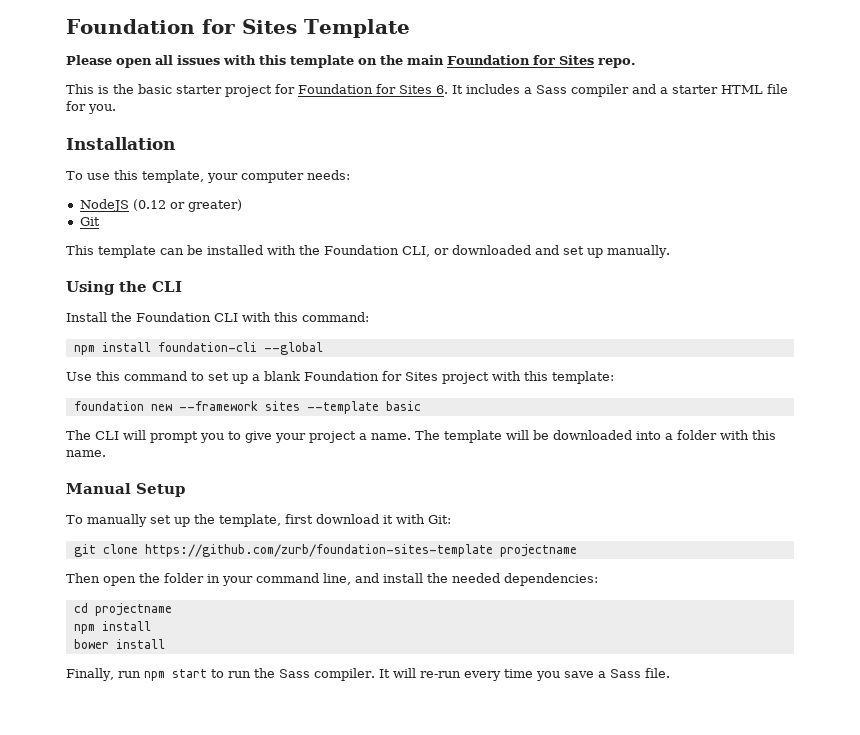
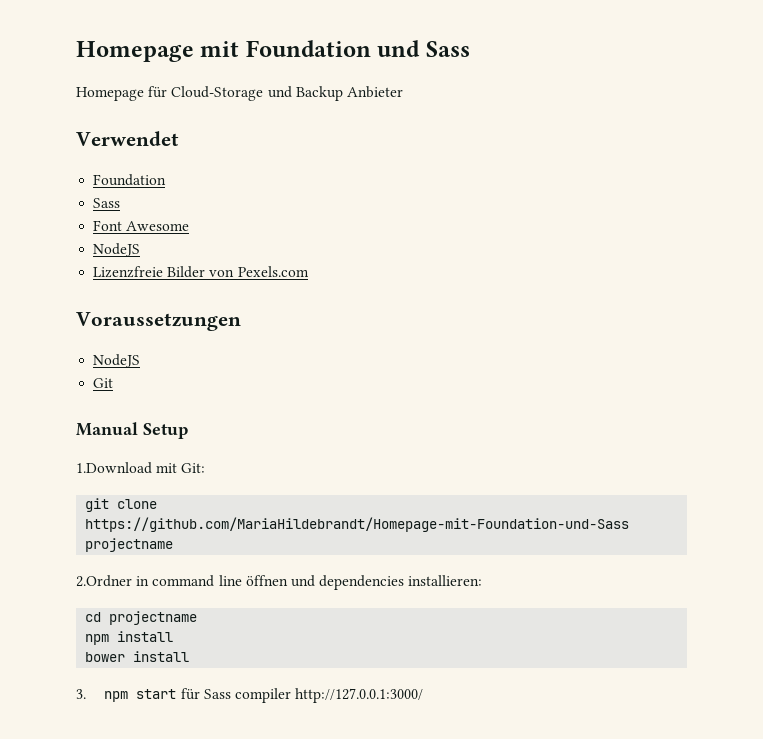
- Foundation for Sites Template
- Please open all issues with this template on the main Foundation for Sites repo.
- This is the basic starter project for Foundation for Sites 6. It includes a Sass compiler and a starter HTML file for you.
- Installation
- To use this template, your computer needs:
- NodeJS (0.12 or greater)
+ Homepage mit Foundation und Sass
+ Homepage für Cloud-Storage und Backup Anbieter
+ Verwendet
+ Foundation
+ Sass
+ Font Awesome
+ NodeJS
+ Lizenzfreie Bilder von Pexels.com
+ Voraussetzungen
+ NodeJS
  Git
- This template can be installed with the Foundation CLI, or downloaded and set up manually.
- Using the CLI
- Install the Foundation CLI with this command:
- npm install foundation-cli --global
- Use this command to set up a blank Foundation for Sites project with this template:
- foundation new --framework sites --template basic
- The CLI will prompt you to give your project a name. The template will be downloaded into a folder with this name.
  Manual Setup
- To manually set up the template, first download it with Git:
+ 1.Download mit Git:
- git clone https://github.com/zurb/foundation-sites-template projectname
- Then open the folder in your command line, and install the needed dependencies:
+ git clone https://github.com/MariaHildebrandt/Homepage-mit-Foundation-und-Sass projectname
+ 2.Ordner in command line öffnen und dependencies installieren:
- Finally, run npm start to run the Sass compiler. It will re-run every time you save a Sass file.
+ 3. npm start für Sass compiler http://127.0.0.1:3000/

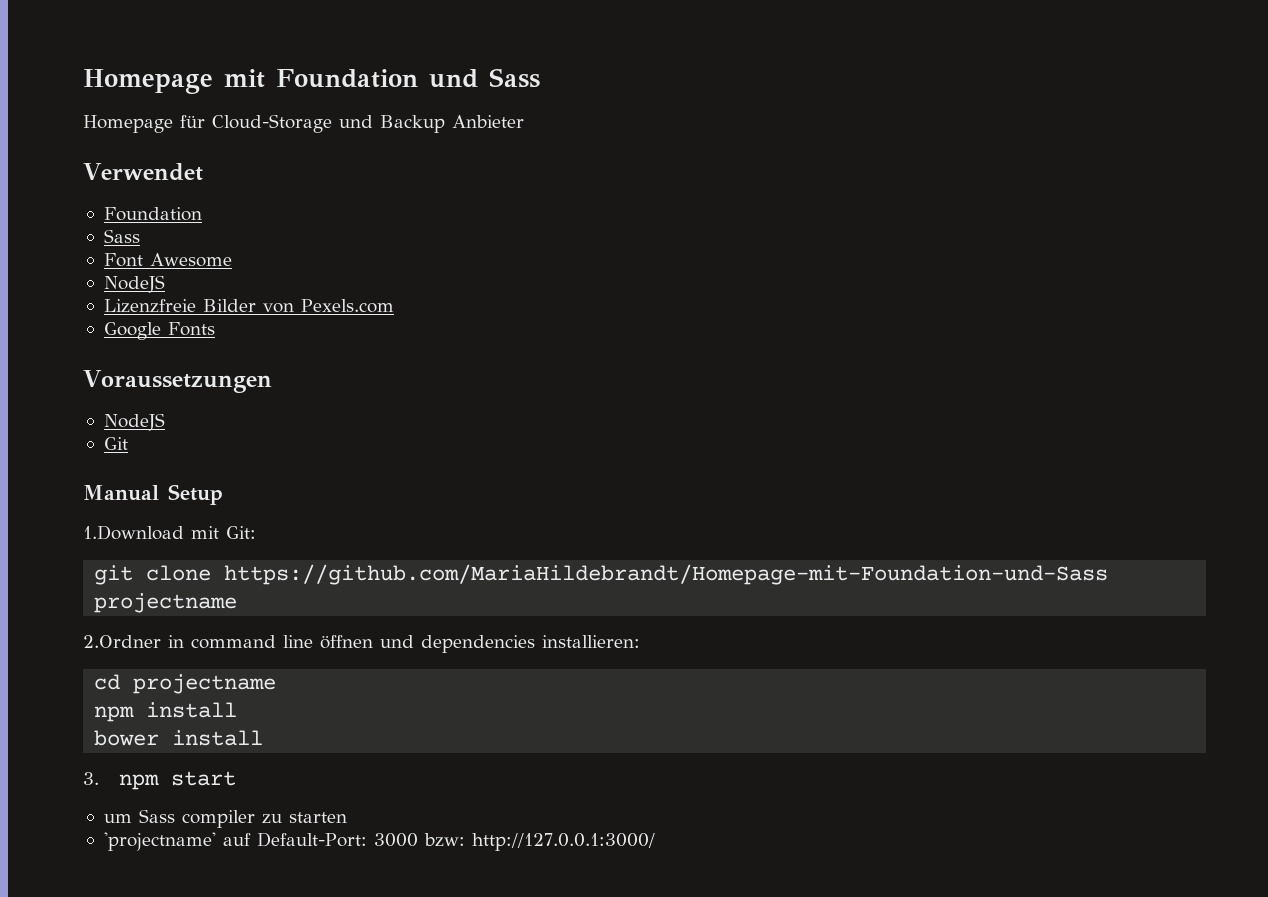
+ Google Fonts
- 3. npm start für Sass compiler http://127.0.0.1:3000/
+ 3. npm start
+ um Sass compiler zu starten
+ 'projectname' auf Default-Port: 3000 bzw: http://127.0.0.1:3000/

